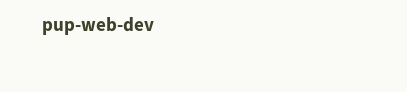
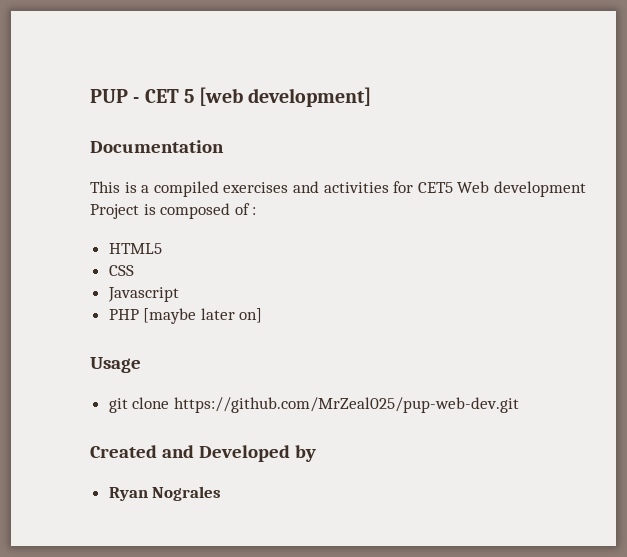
- pup-web-dev
+ PUP - CET 5 [web development]
+ Documentation
+ This is a compiled exercises and activities for CET5 Web development Project is composed of :
+ HTML5
+ CSS
+ Javascript
+ PHP [maybe later on]
+ Usage
+ git clone https://github.com/MrZeal025/pup-web-dev.git
+ Created and Developed by
+ Ryan Nograles

